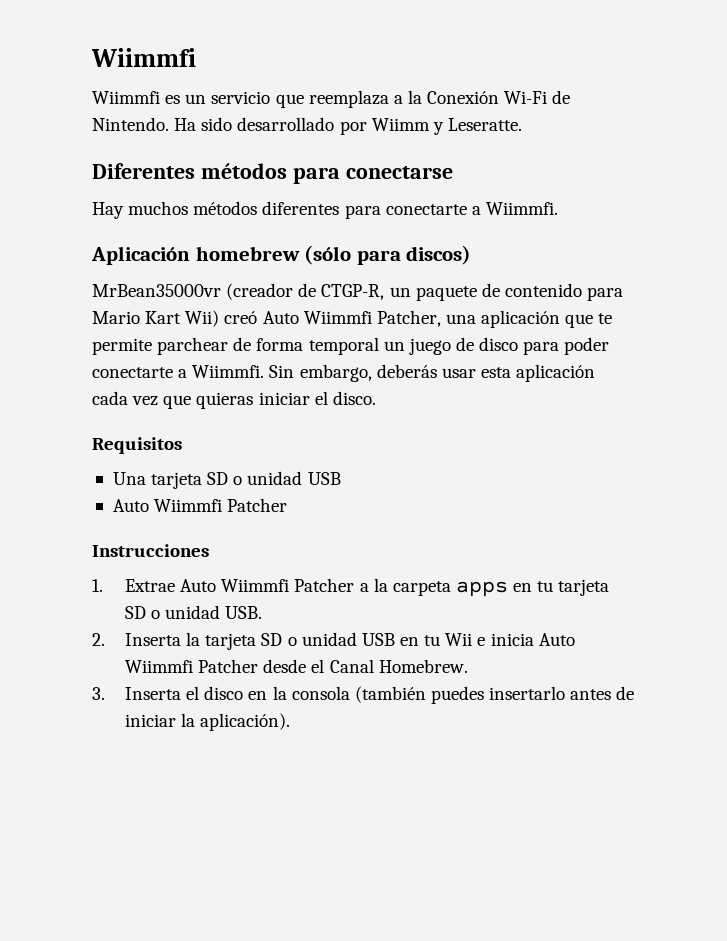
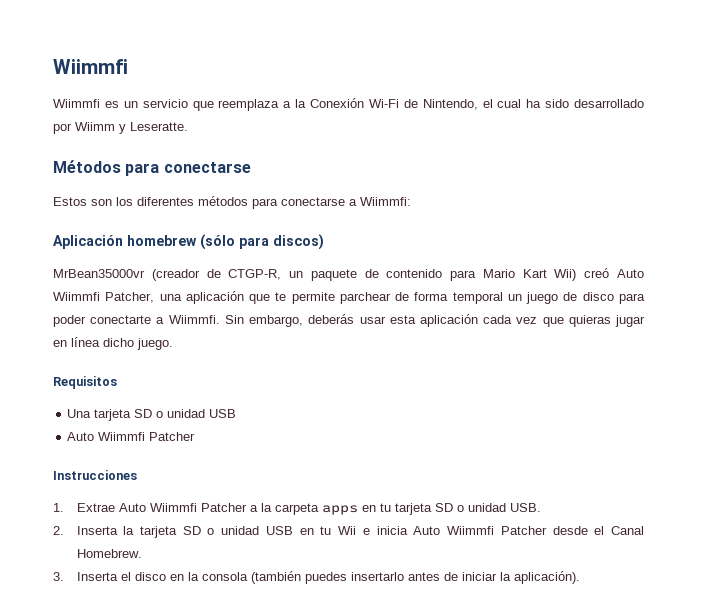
- Wiimmfi es un servicio que reemplaza a la Conexión Wi-Fi de Nintendo. Ha sido desarrollado por Wiimm y Leseratte.
+ Wiimmfi es un servicio que reemplaza a la Conexión Wi-Fi de Nintendo, el cual ha sido desarrollado por Wiimm y Leseratte.
- Diferentes métodos para conectarse
- Hay muchos métodos diferentes para conectarte a Wiimmfi.
+ Métodos para conectarse
+ Estos son los diferentes métodos para conectarse a Wiimmfi:
- Sin embargo, deberás usar esta aplicación cada vez que quieras iniciar el disco.
+ Sin embargo, deberás usar esta aplicación cada vez que quieras jugar en línea dicho juego.

